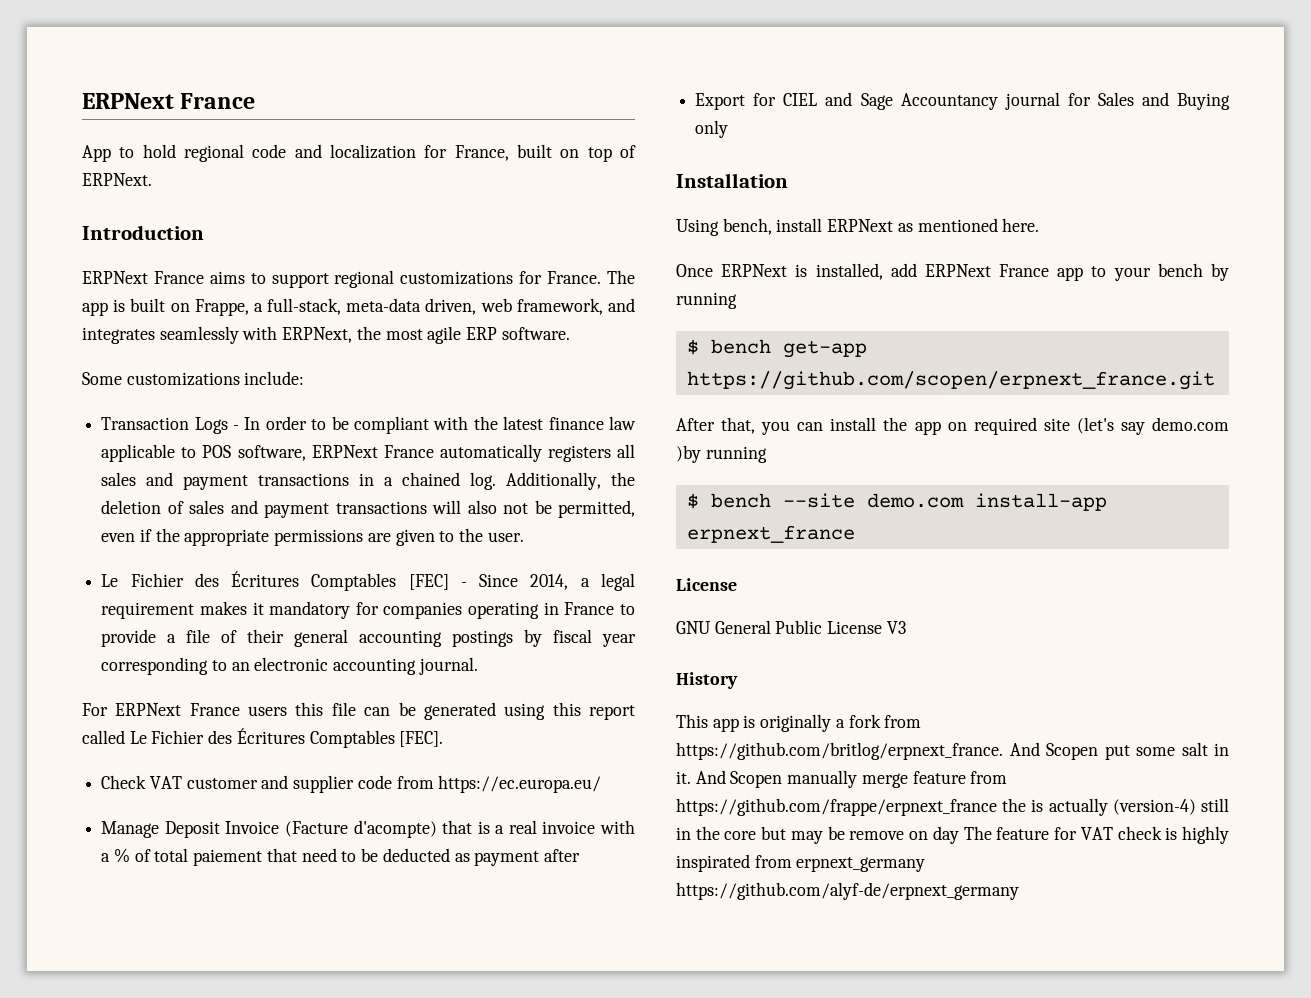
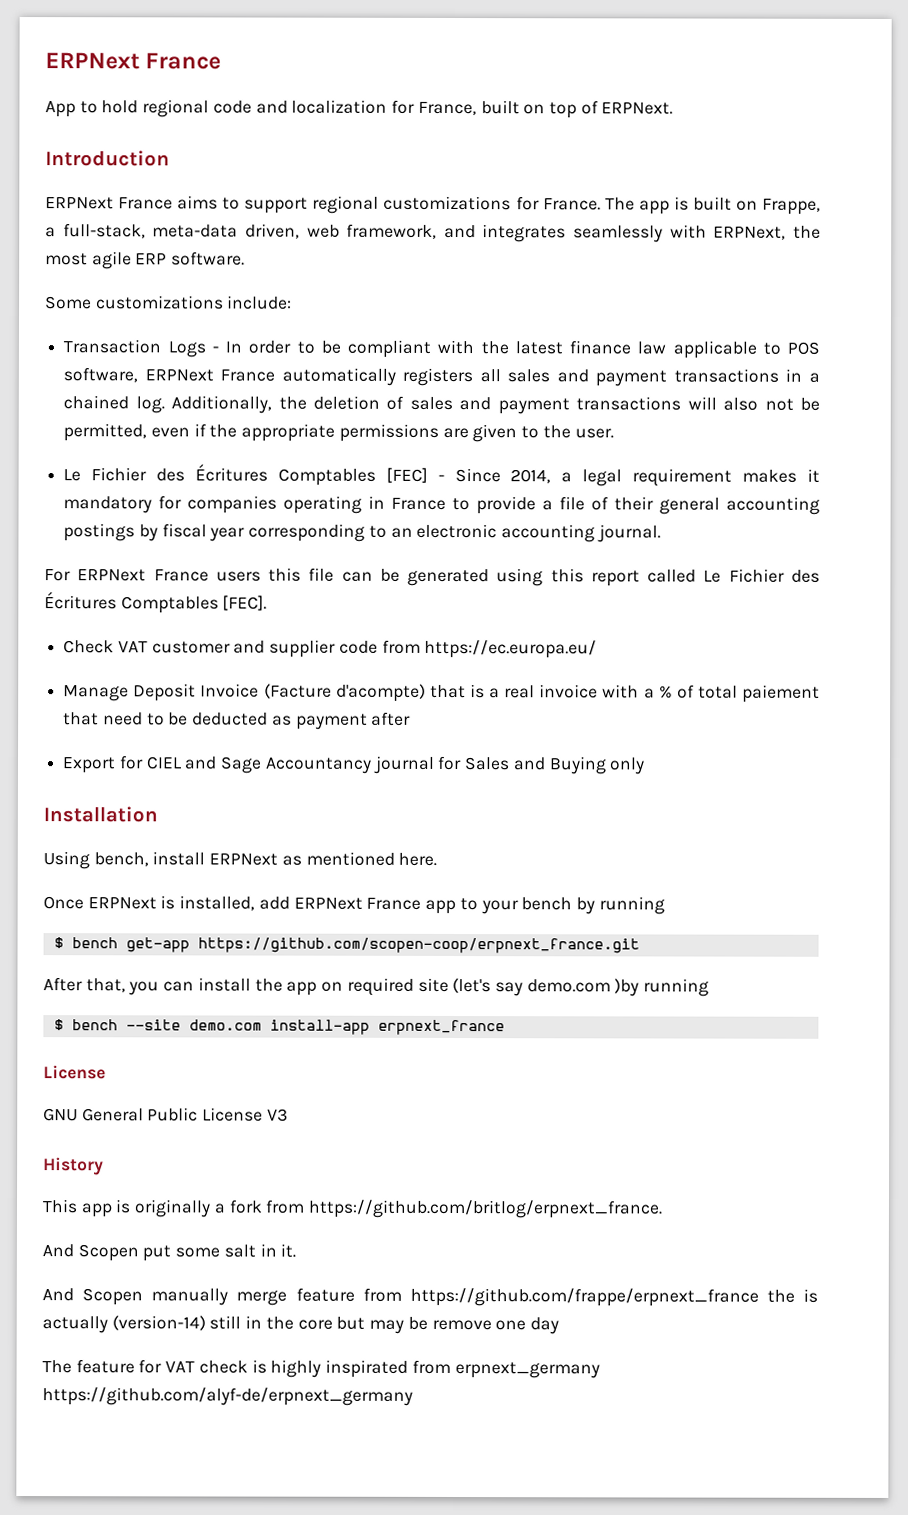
- $ bench get-app https://github.com/scopen/erpnext_france.git
+ $ bench get-app https://github.com/scopen-coop/erpnext_france.git
- This app is originally a fork from https://github.com/britlog/erpnext_france. And Scopen put some salt in it. And Scopen manually merge feature from https://github.com/frappe/erpnext_france the is actually (version-4) still in the core but may be remove on day The feature for VAT check is highly inspirated from erpnext_germany https://github.com/alyf-de/erpnext_germany
+ This app is originally a fork from https://github.com/britlog/erpnext_france.
+ And Scopen put some salt in it.
+ And Scopen manually merge feature from https://github.com/frappe/erpnext_france the is actually (version-14) still in the core but may be remove one day
+ The feature for VAT check is highly inspirated from erpnext_germany https://github.com/alyf-de/erpnext_germany

